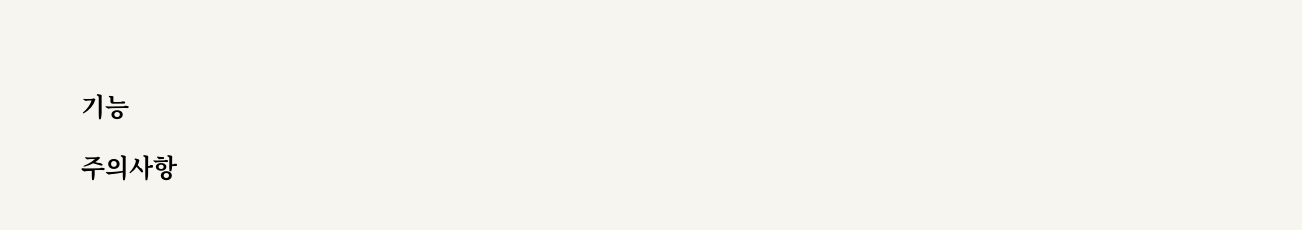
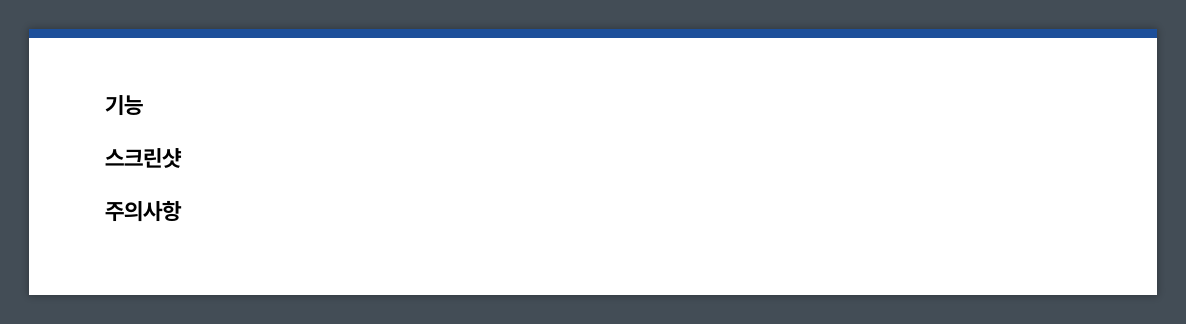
+ 스크린샷

